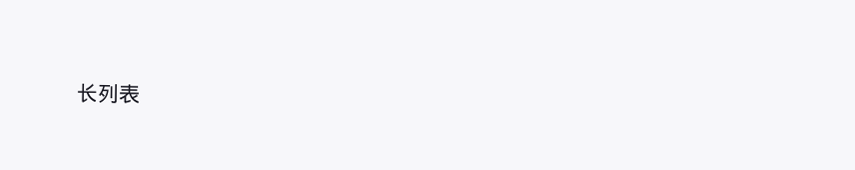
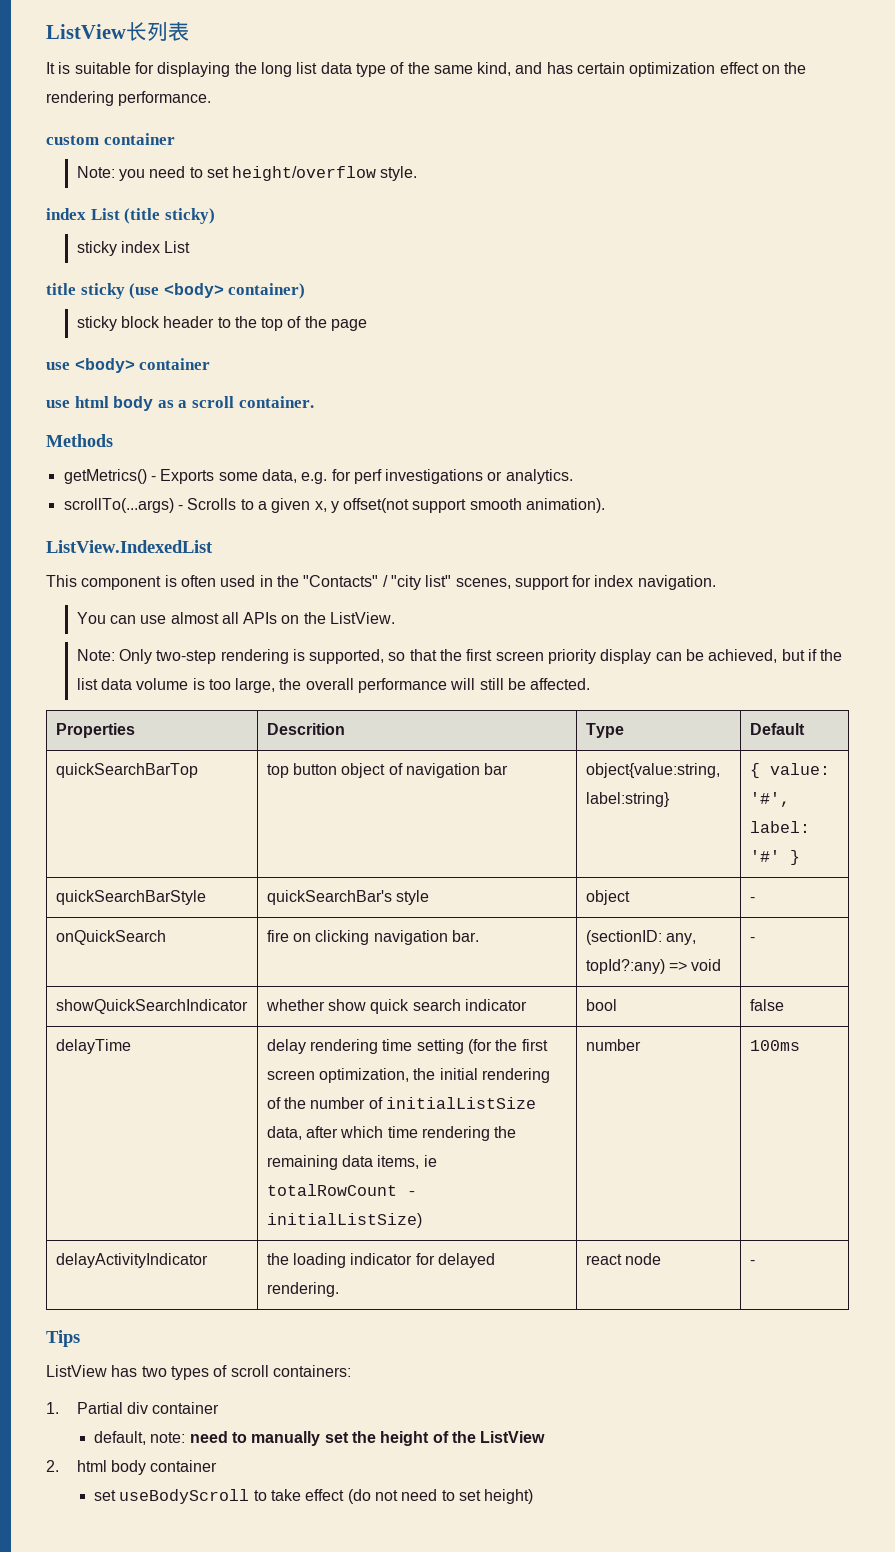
- 长列表
+ ListView长列表
+ It is suitable for displaying the long list data type of the same kind, and has certain optimization effect on the rendering performance.
+ custom container
+ Note: you need to set height/overflow style.
+ index List (title sticky)
+ sticky index List
+ title sticky (use <body> container)
+ sticky block header to the top of the page
+ use <body> container
+ use html body as a scroll container.
+ Methods
+ getMetrics() - Exports some data, e.g. for perf investigations or analytics.
+ scrollTo(...args) - Scrolls to a given x, y offset(not support smooth animation).
+ ListView.IndexedList
+ This component is often used in the "Contacts" / "city list" scenes, support for index navigation.
+ You can use almost all APIs on the ListView.
+ Note: Only two-step rendering is supported, so that the first screen priority display can be achieved, but if the list data volume is too large, the overall performance will still be affected.
+ Properties | Descrition | Type | Default
+ quickSearchBarTop | top button object of navigation bar | object{value:string, label:string} | { value: '#', label: '#' }
+ quickSearchBarStyle | quickSearchBar's style | object | -
+ onQuickSearch | fire on clicking navigation bar. | (sectionID: any, topId?:any) => void | -
+ showQuickSearchIndicator | whether show quick search indicator | bool | false
+ delayTime | delay rendering time setting (for the first screen optimization, the initial rendering of the number of initialListSize data, after which time rendering the remaining data items, ie totalRowCount - initialListSize) | number | 100ms
+ delayActivityIndicator | the loading indicator for delayed rendering. | react node | -
+ Tips
+ ListView has two types of scroll containers:
+ 1. Partial div container
+ default, note: need to manually set the height of the ListView
+ 2. html body container
+ set useBodyScroll to take effect (do not need to set height)

